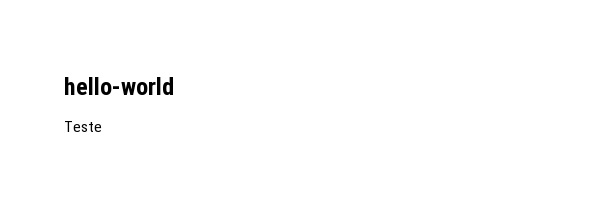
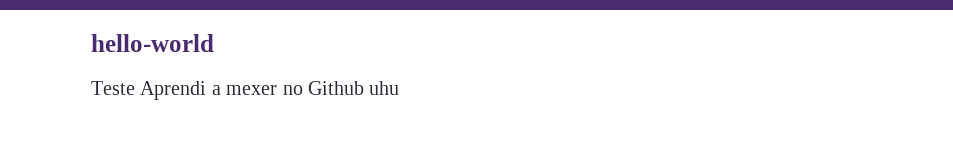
- Teste
+ Teste Aprendi a mexer no Github uhu

